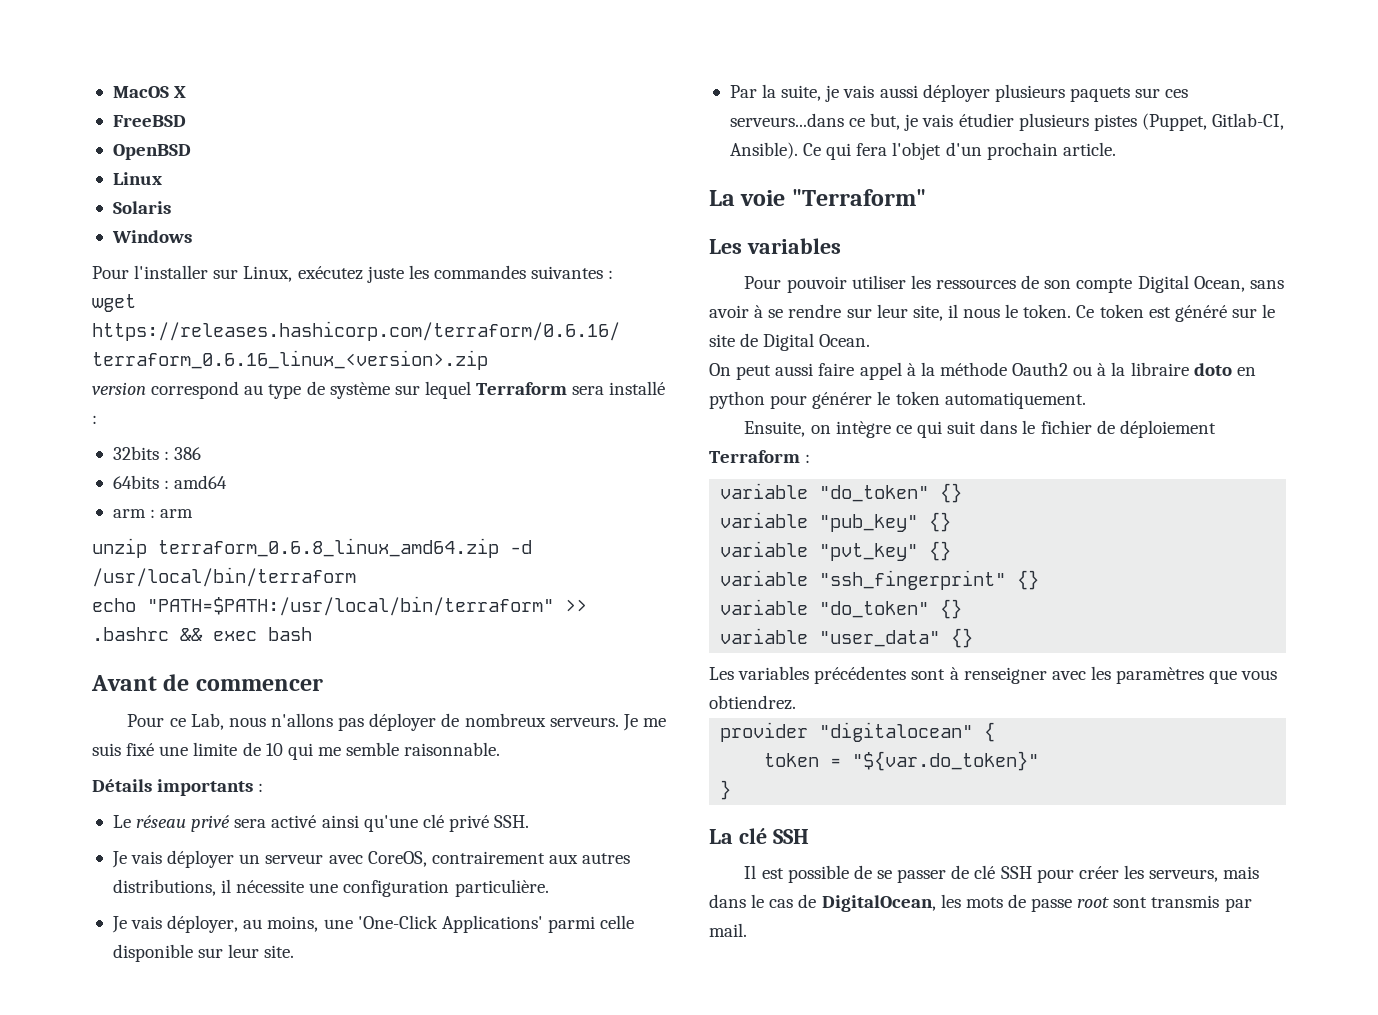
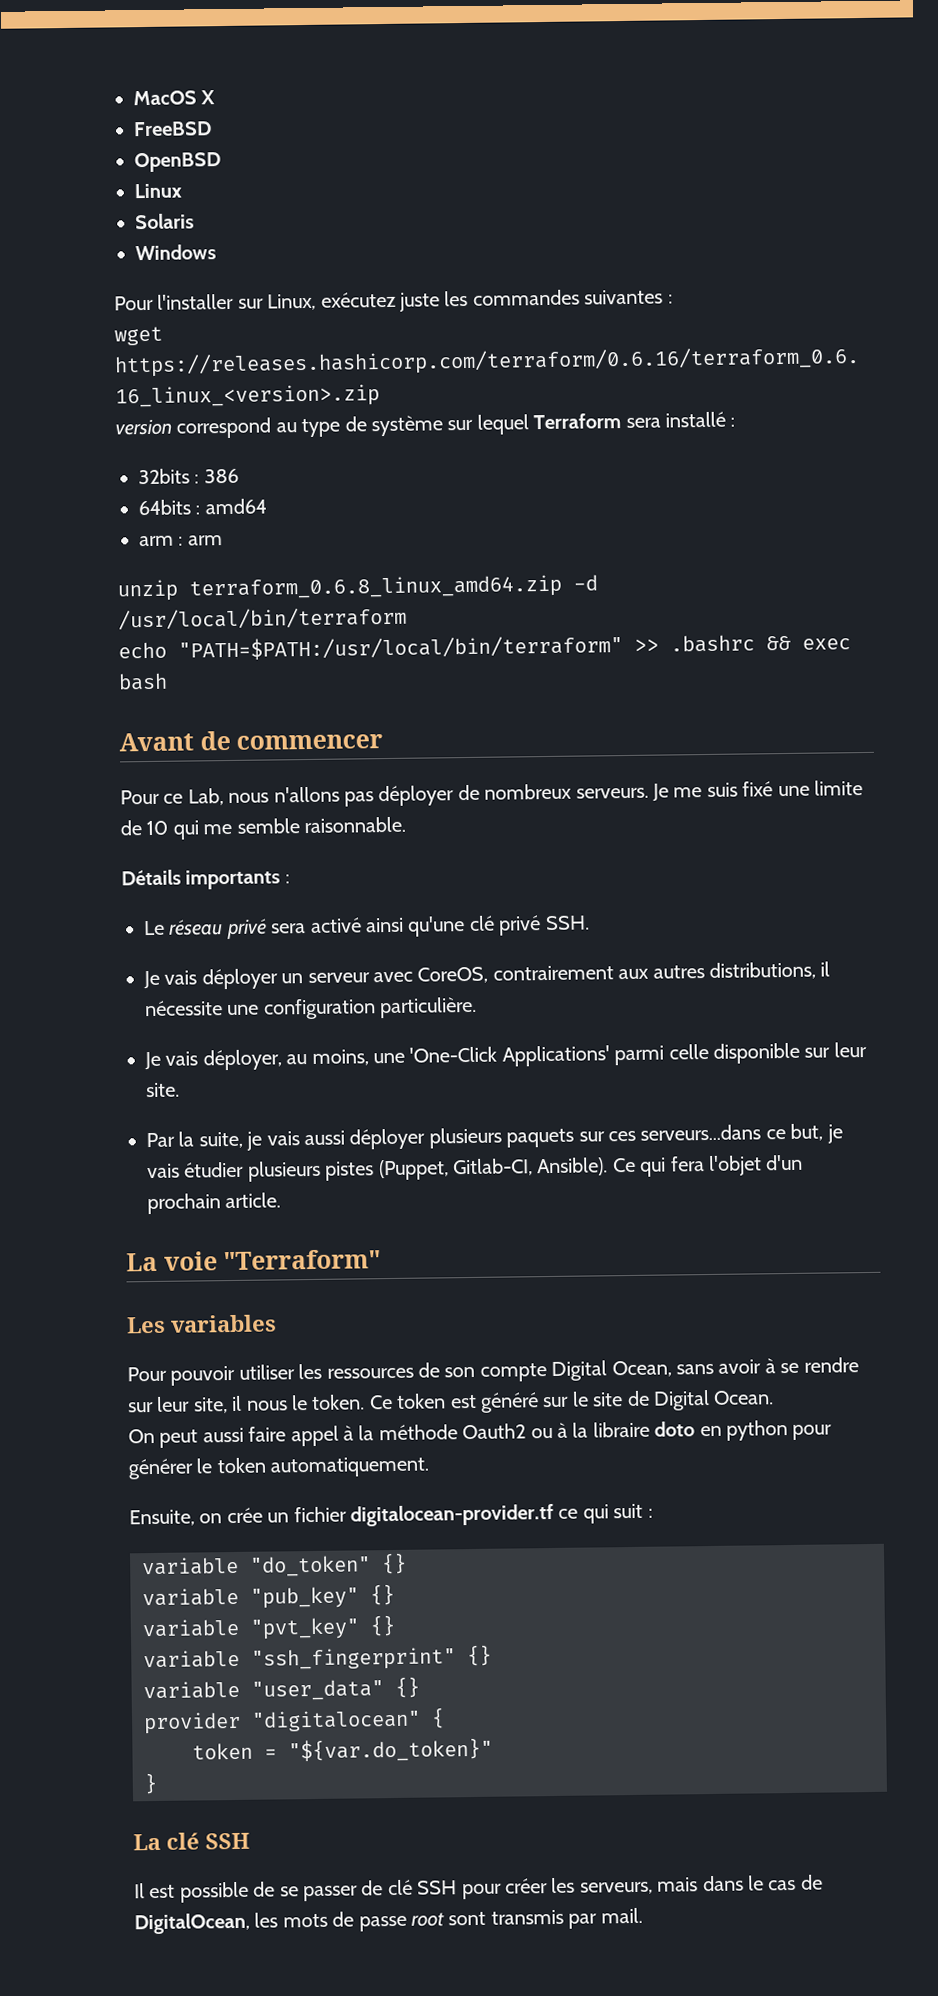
- Ensuite, on intègre ce qui suit dans le fichier de déploiement Terraform :
+ Ensuite, on crée un fichier digitalocean-provider.tf ce qui suit :
  variable "ssh_fingerprint" {}
- variable "do_token" {}
- Les variables précédentes sont à renseigner avec les paramètres que vous obtiendrez.

